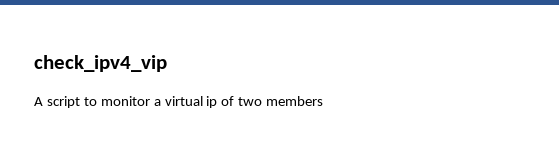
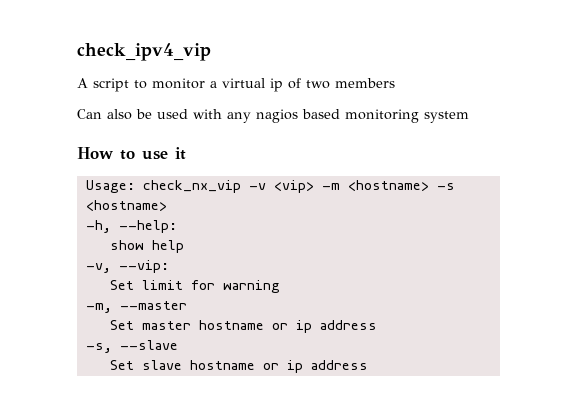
+ Can also be used with any nagios based monitoring system
+ How to use it
+ Usage: check_nx_vip -v <vip> -m <hostname> -s <hostname>
+ -h, --help:
+ show help
+ -v, --vip:
+ Set limit for warning
+ -m, --master
+ Set master hostname or ip address
+ -s, --slave
+ Set slave hostname or ip address

